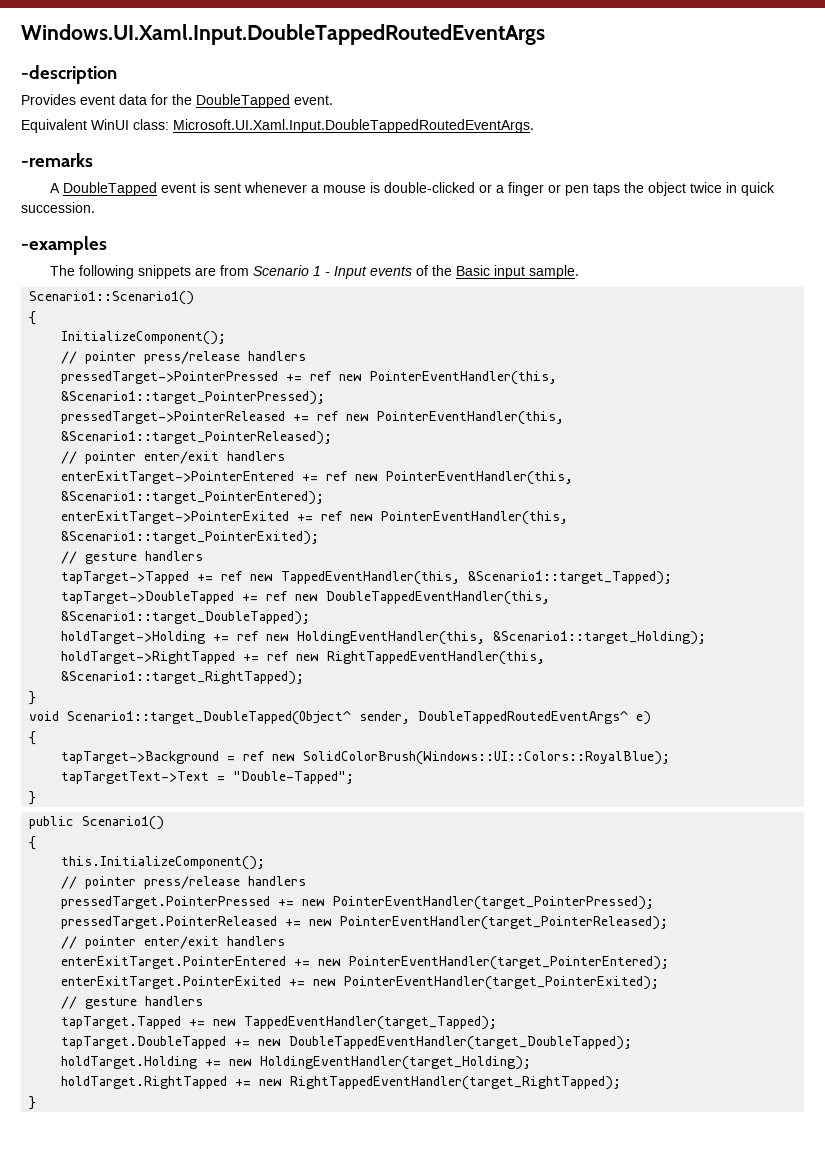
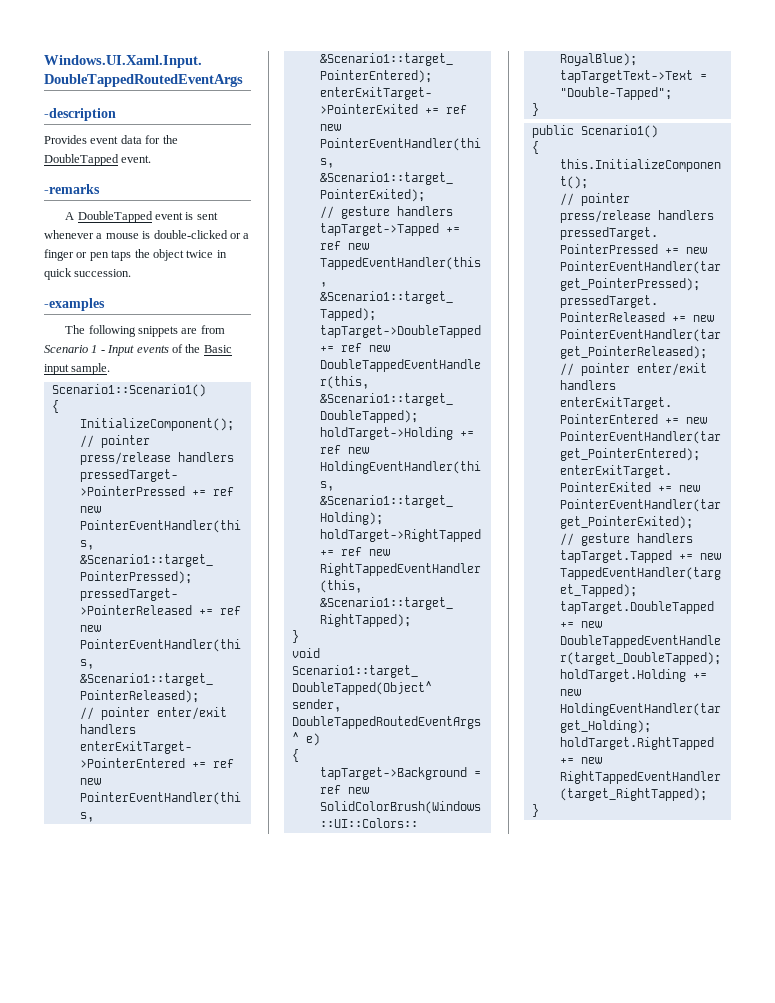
- Equivalent WinUI class: Microsoft.UI.Xaml.Input.DoubleTappedRoutedEventArgs.

